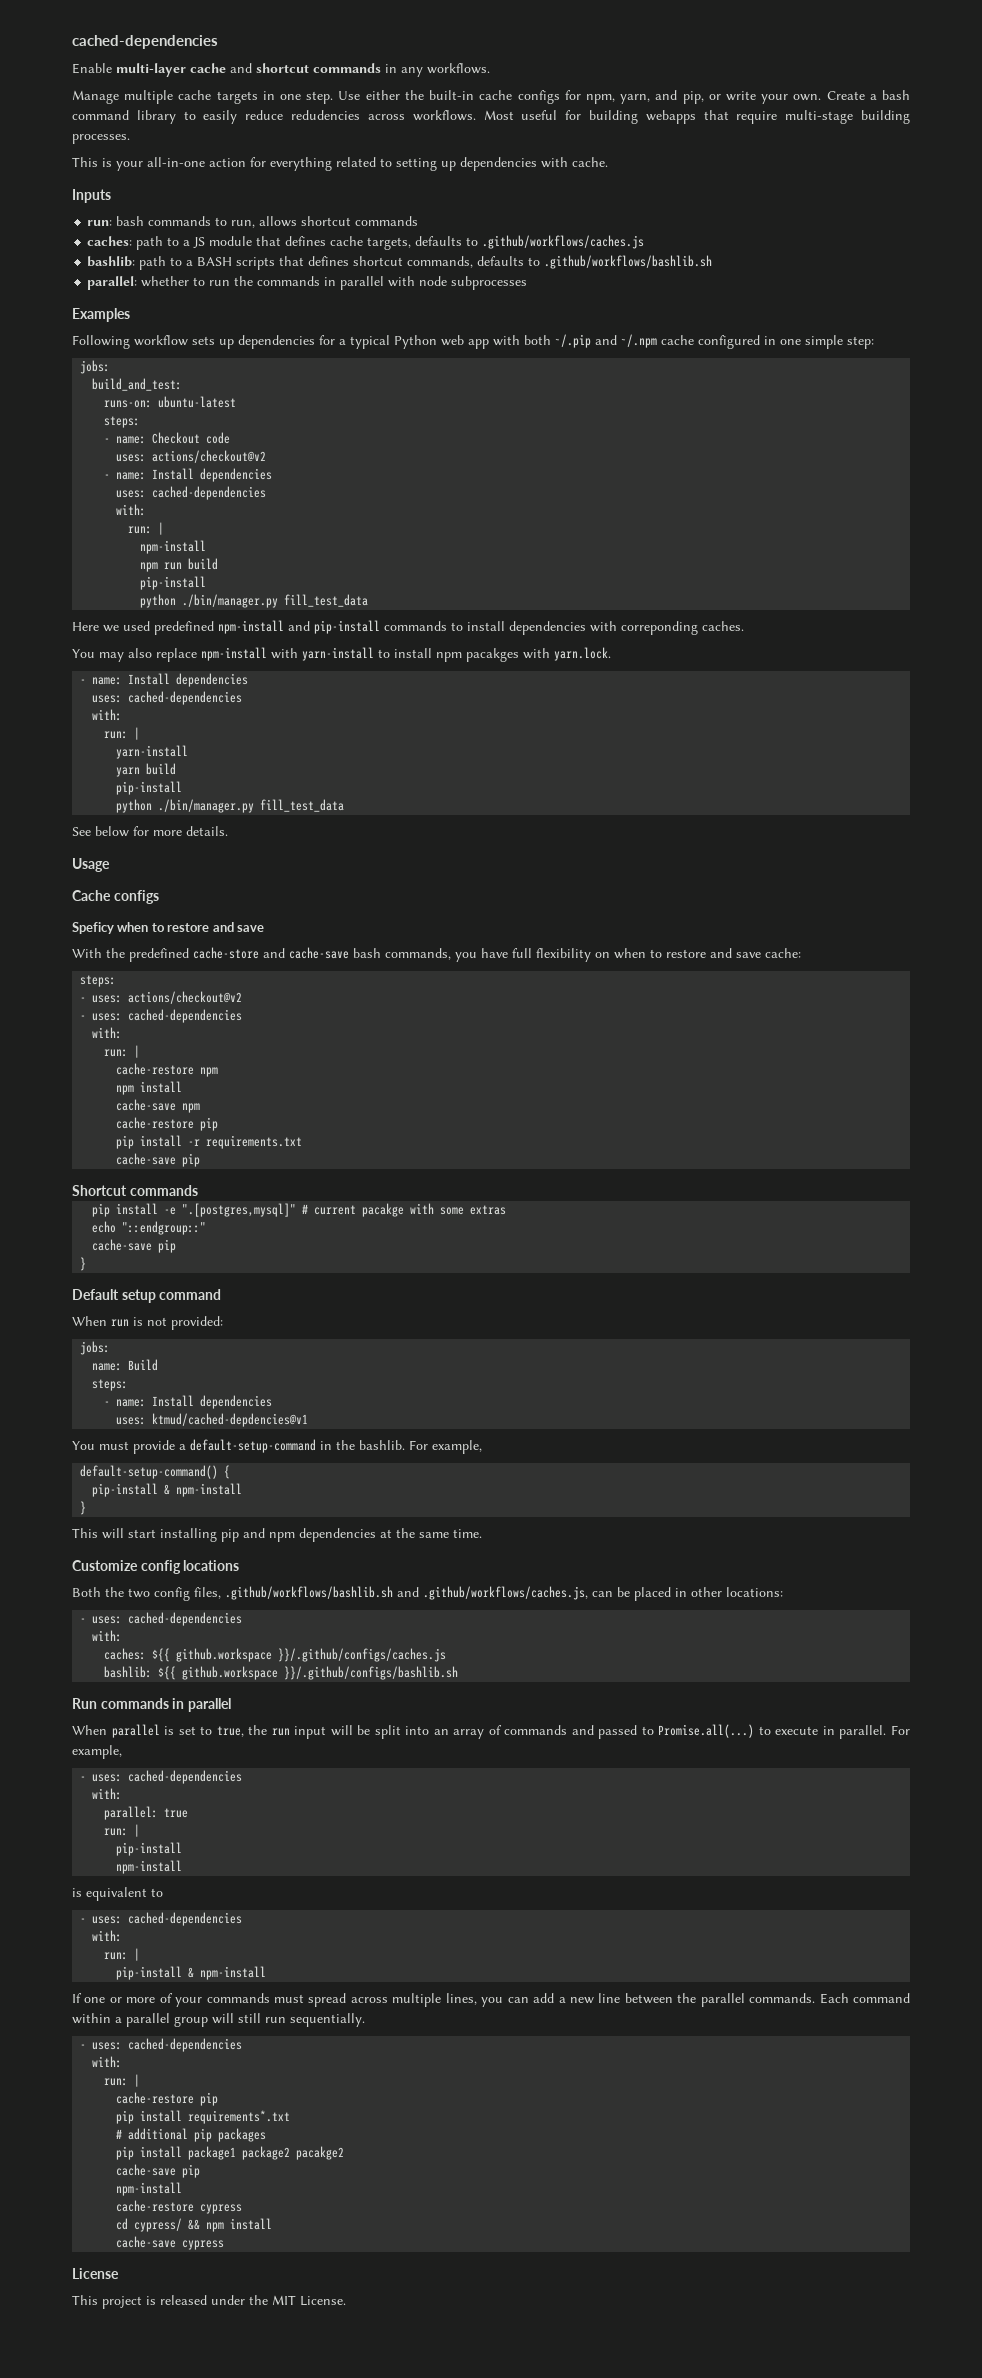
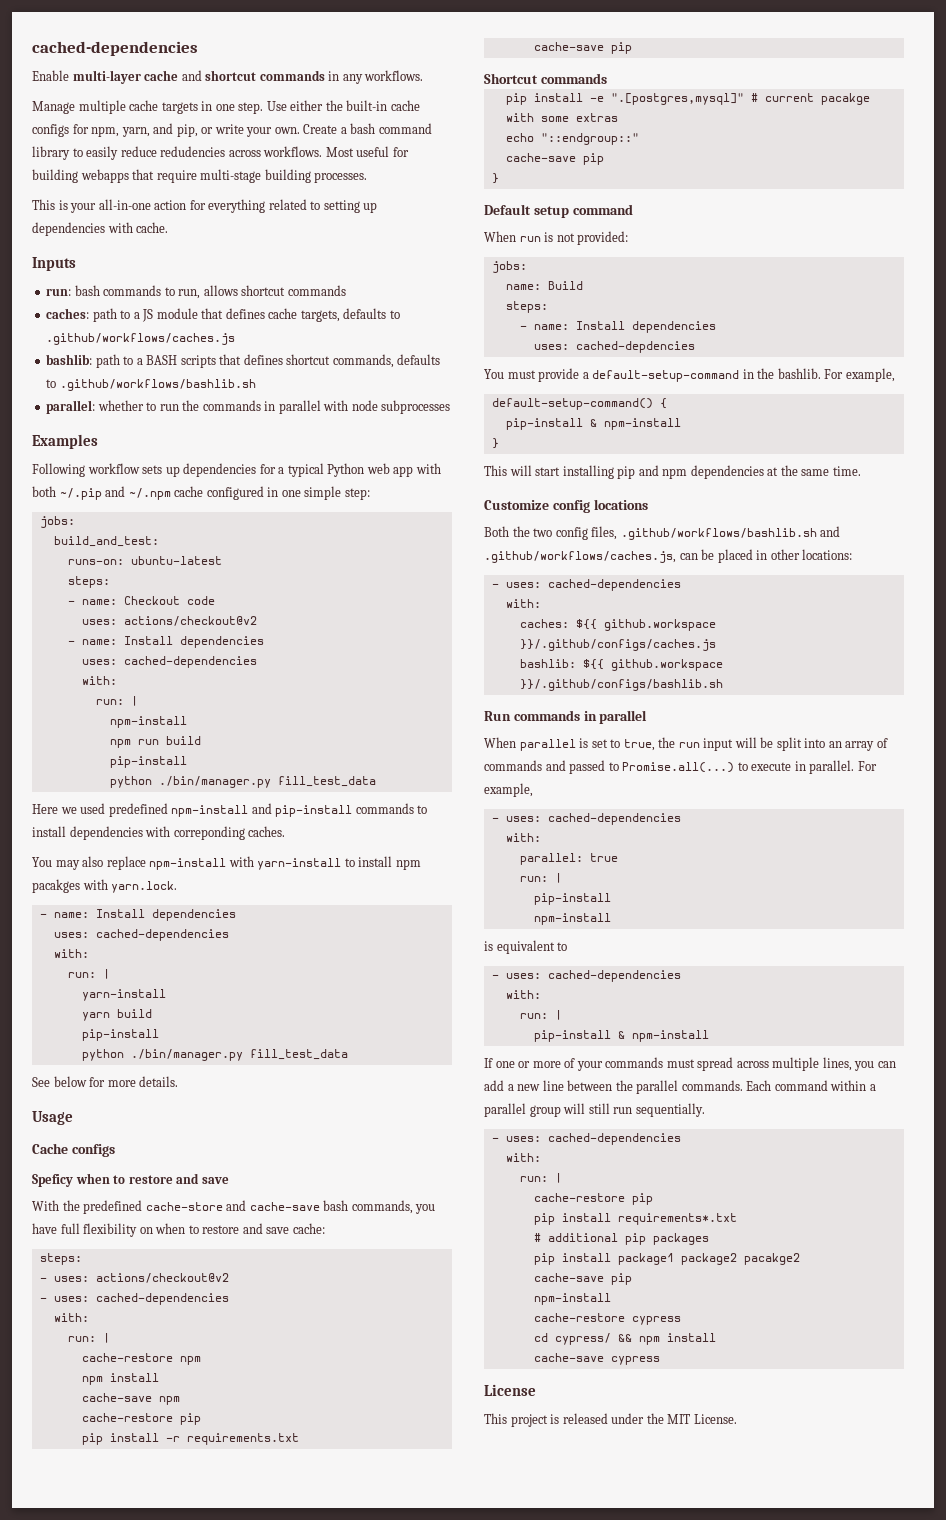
- uses: ktmud/cached-depdencies@v1
+ uses: cached-depdencies

